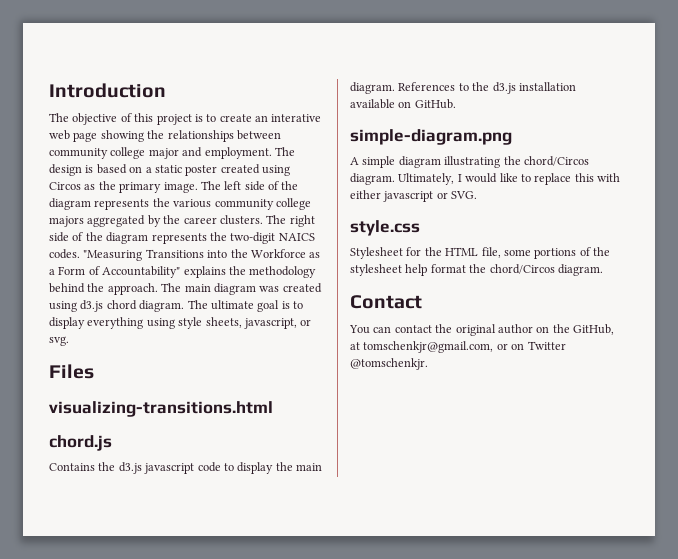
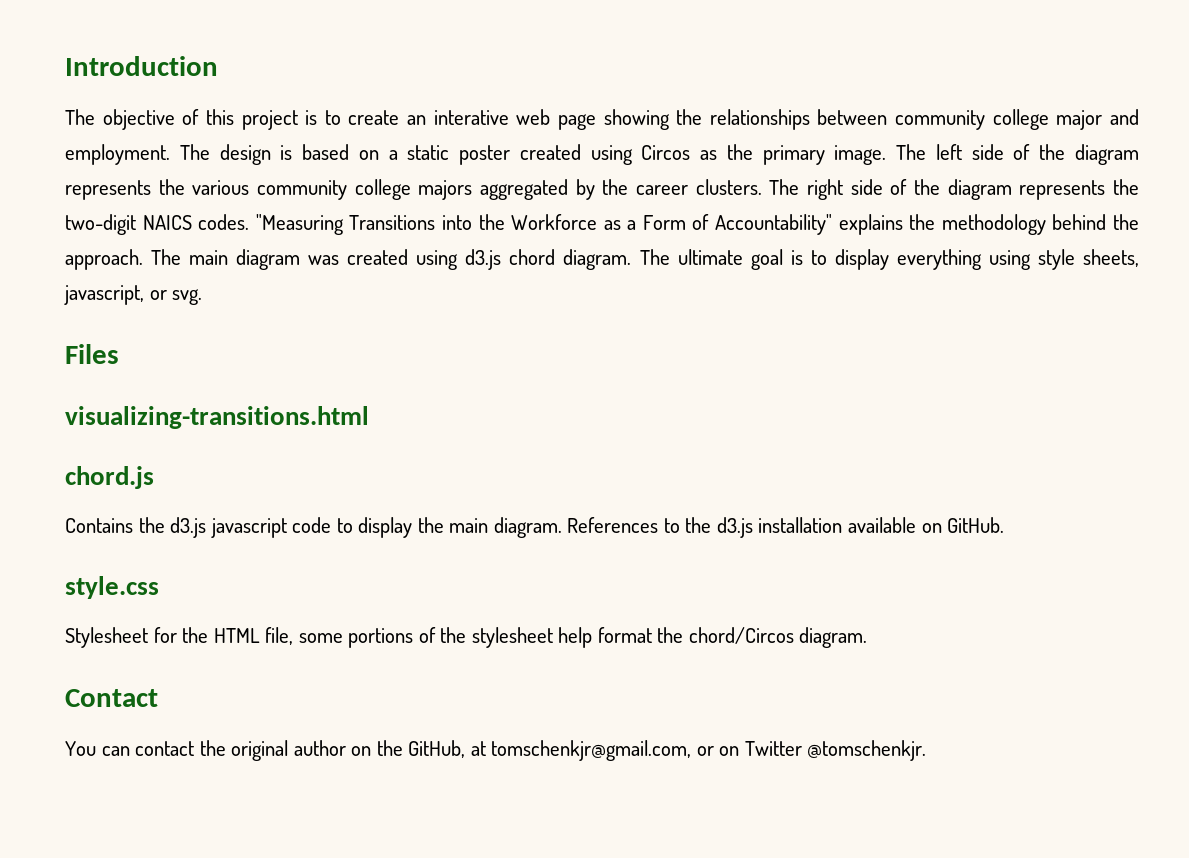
- simple-diagram.png
- A simple diagram illustrating the chord/Circos diagram. Ultimately, I would like to replace this with either javascript or SVG.

